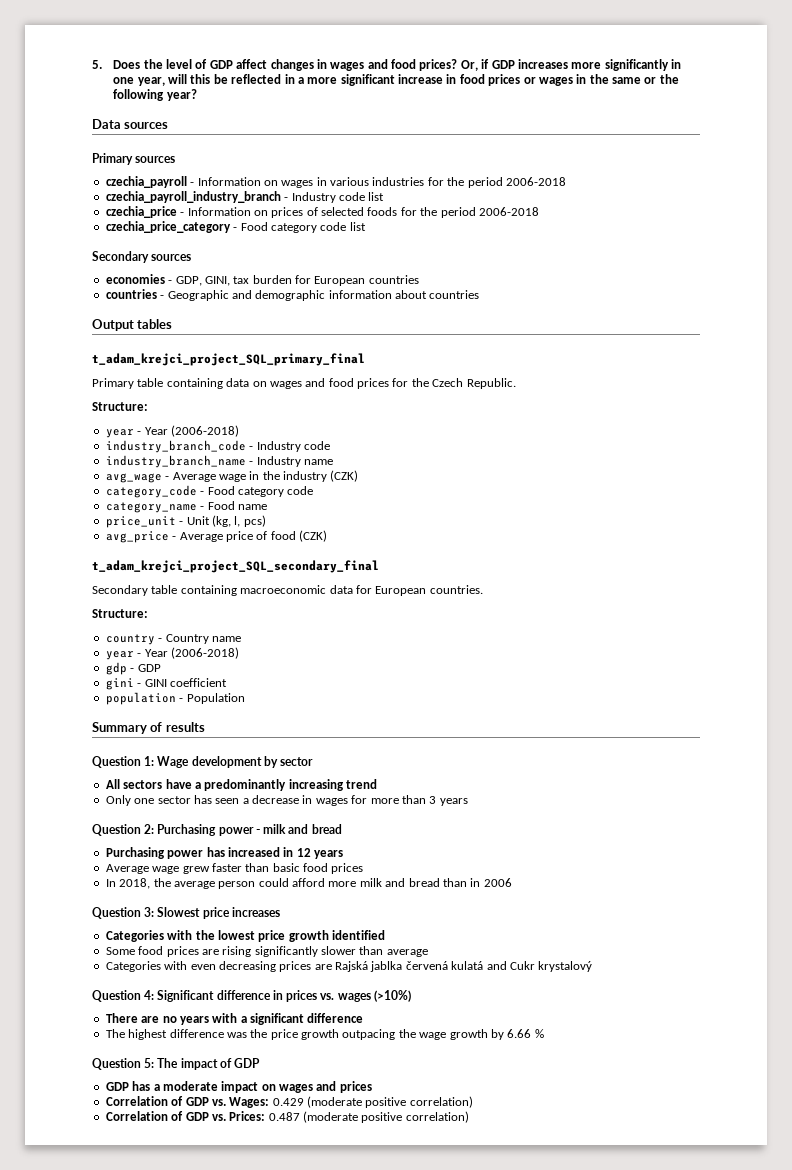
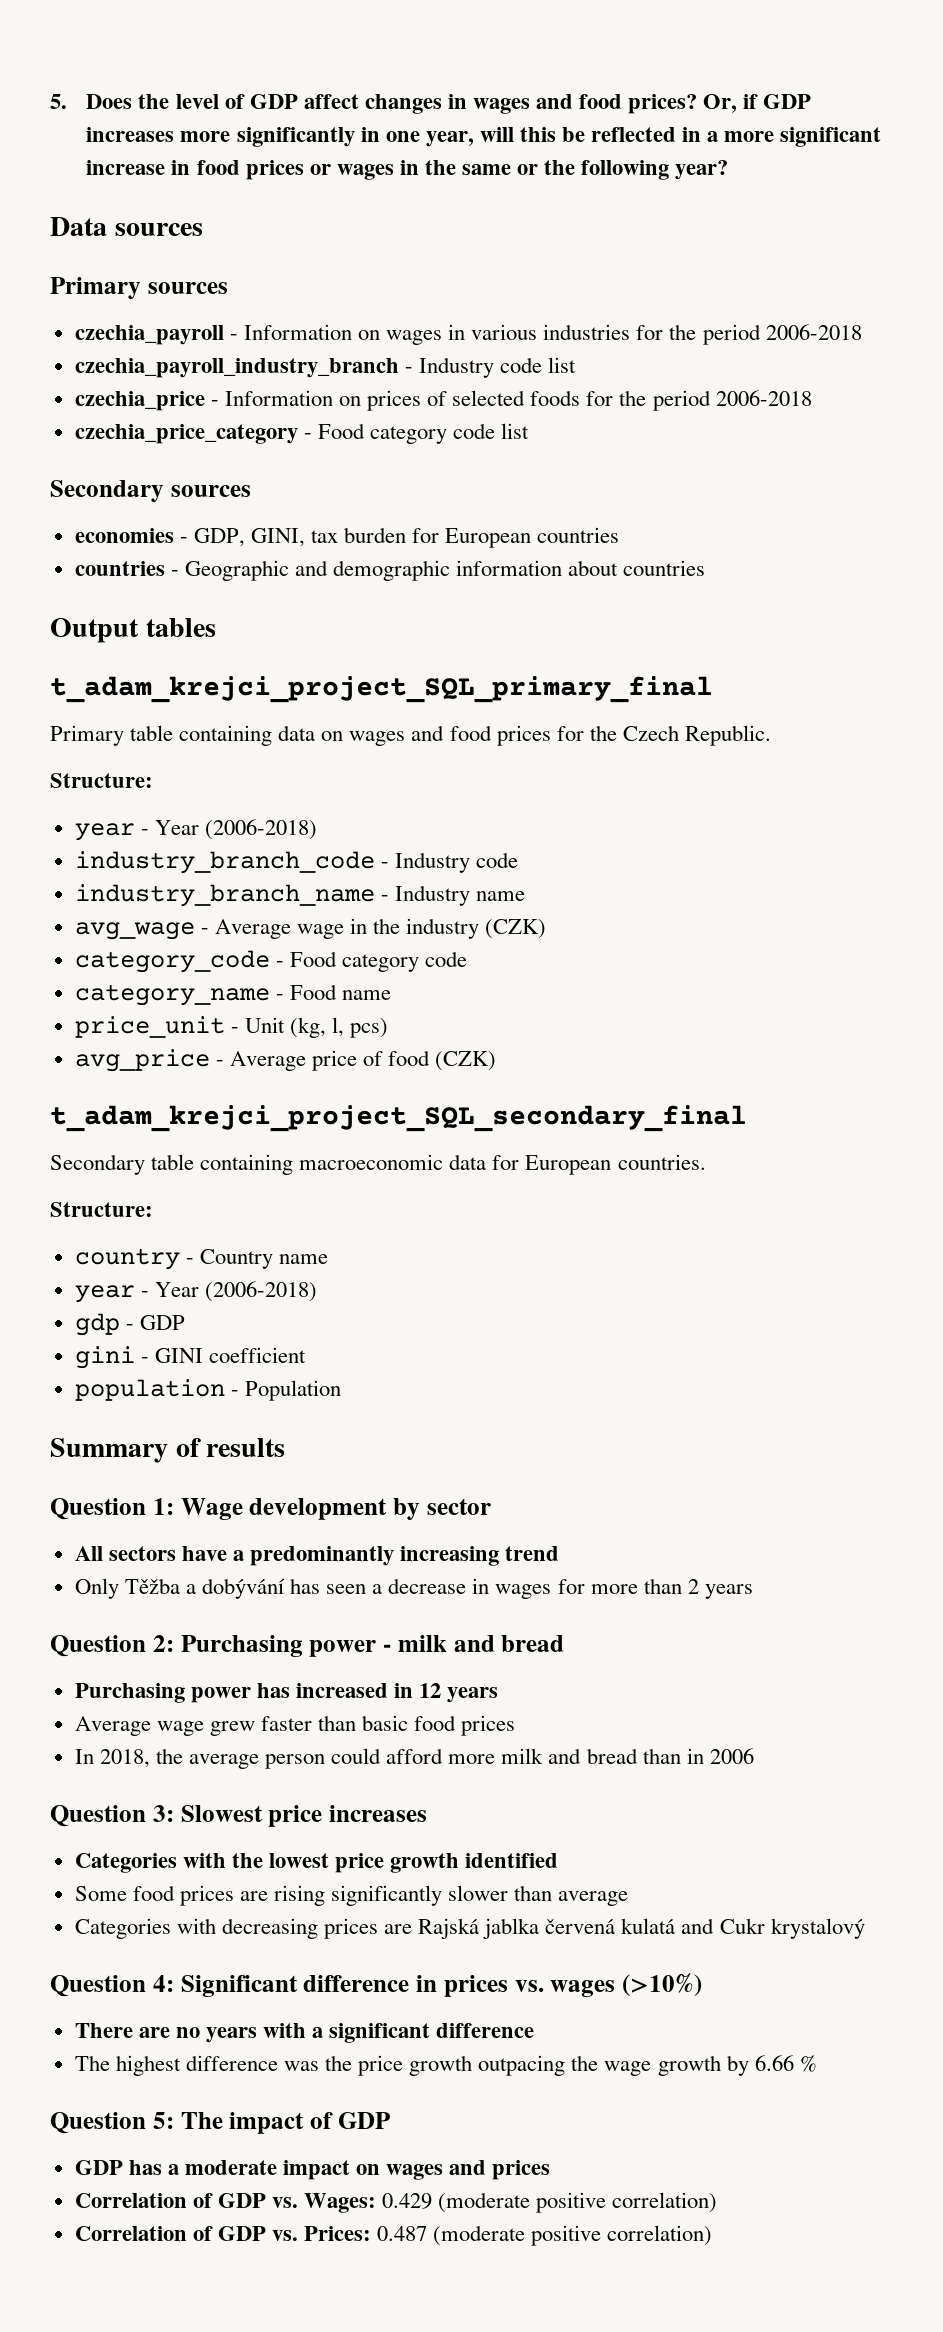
- Only one sector has seen a decrease in wages for more than 3 years
+ Only Těžba a dobývání has seen a decrease in wages for more than 2 years
- Categories with even decreasing prices are Rajská jablka červená kulatá and Cukr krystalový
+ Categories with decreasing prices are Rajská jablka červená kulatá and Cukr krystalový

